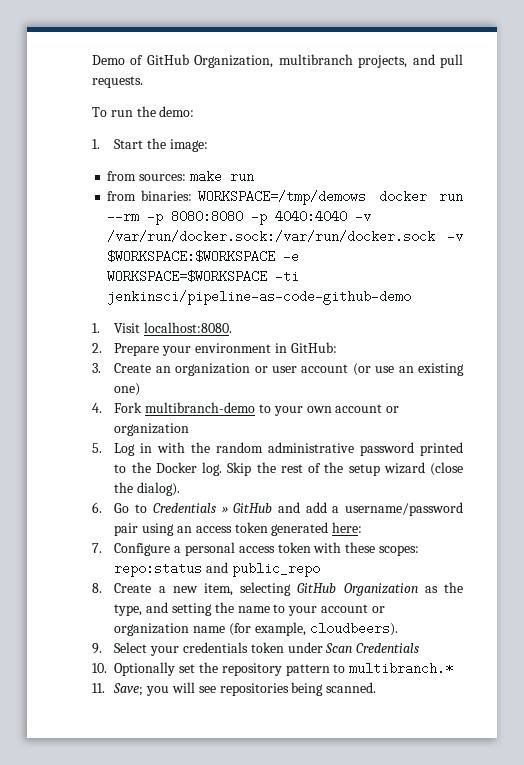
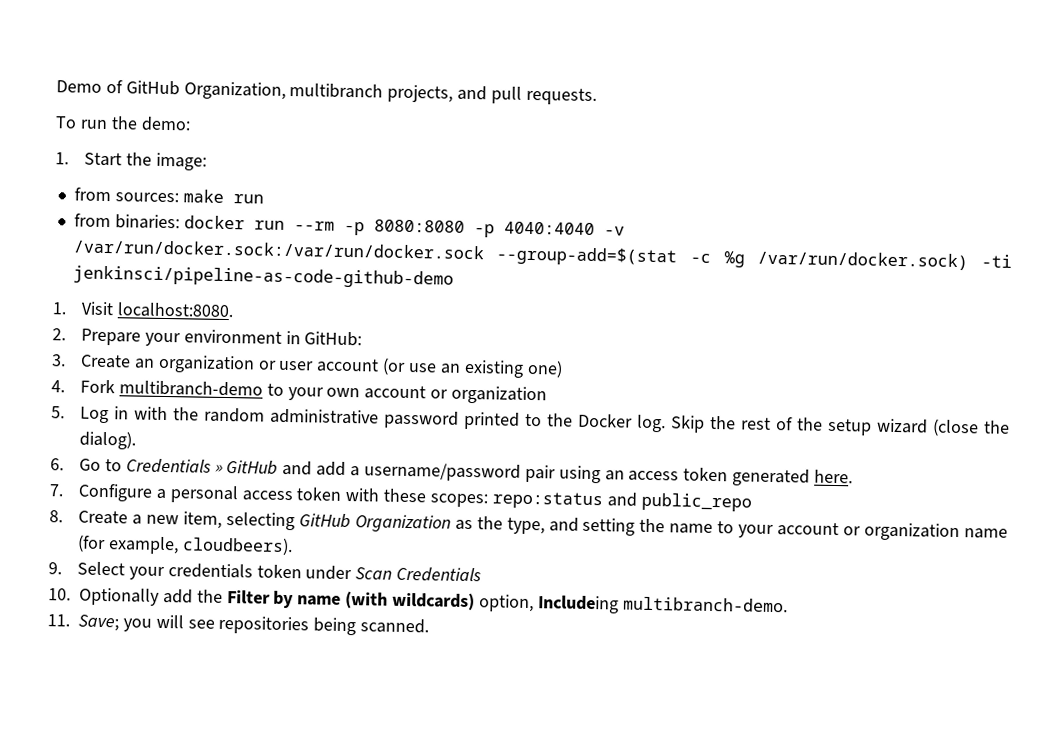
- from binaries: WORKSPACE=/tmp/demows docker run --rm -p 8080:8080 -p 4040:4040 -v /var/run/docker.sock:/var/run/docker.sock -v $WORKSPACE:$WORKSPACE -e WORKSPACE=$WORKSPACE -ti jenkinsci/pipeline-as-code-github-demo
+ from binaries: docker run --rm -p 8080:8080 -p 4040:4040 -v /var/run/docker.sock:/var/run/docker.sock --group-add=$(stat -c %g /var/run/docker.sock) -ti jenkinsci/pipeline-as-code-github-demo
- 6. Go to Credentials » GitHub and add a username/password pair using an access token generated here:
+ 6. Go to Credentials » GitHub and add a username/password pair using an access token generated here.
- 10. Optionally set the repository pattern to multibranch.*
+ 10. Optionally add the Filter by name (with wildcards) option, Includeing multibranch-demo.

